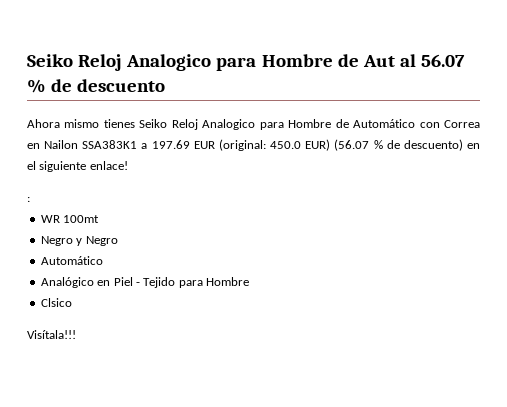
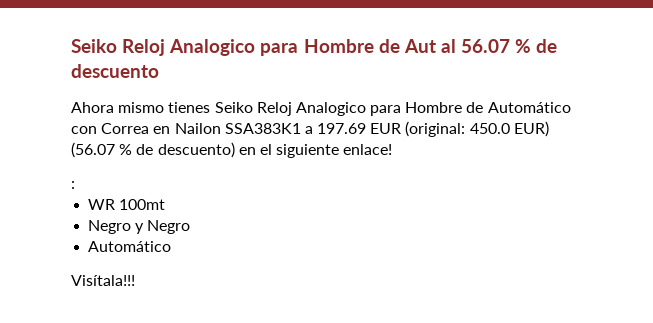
- Analógico en Piel - Tejido para Hombre
- Clsico

